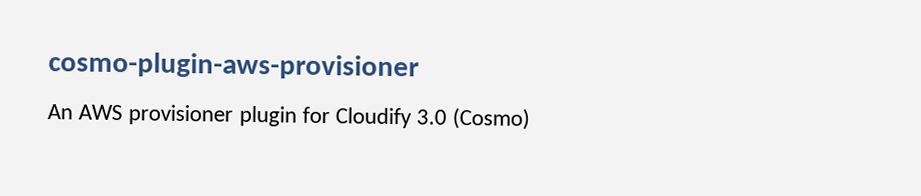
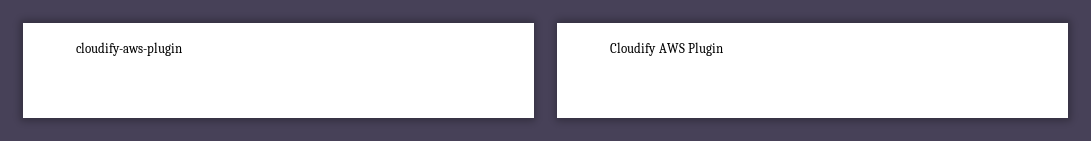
- cosmo-plugin-aws-provisioner
- An AWS provisioner plugin for Cloudify 3.0 (Cosmo)
+ cloudify-aws-plugin
+ Cloudify AWS Plugin

